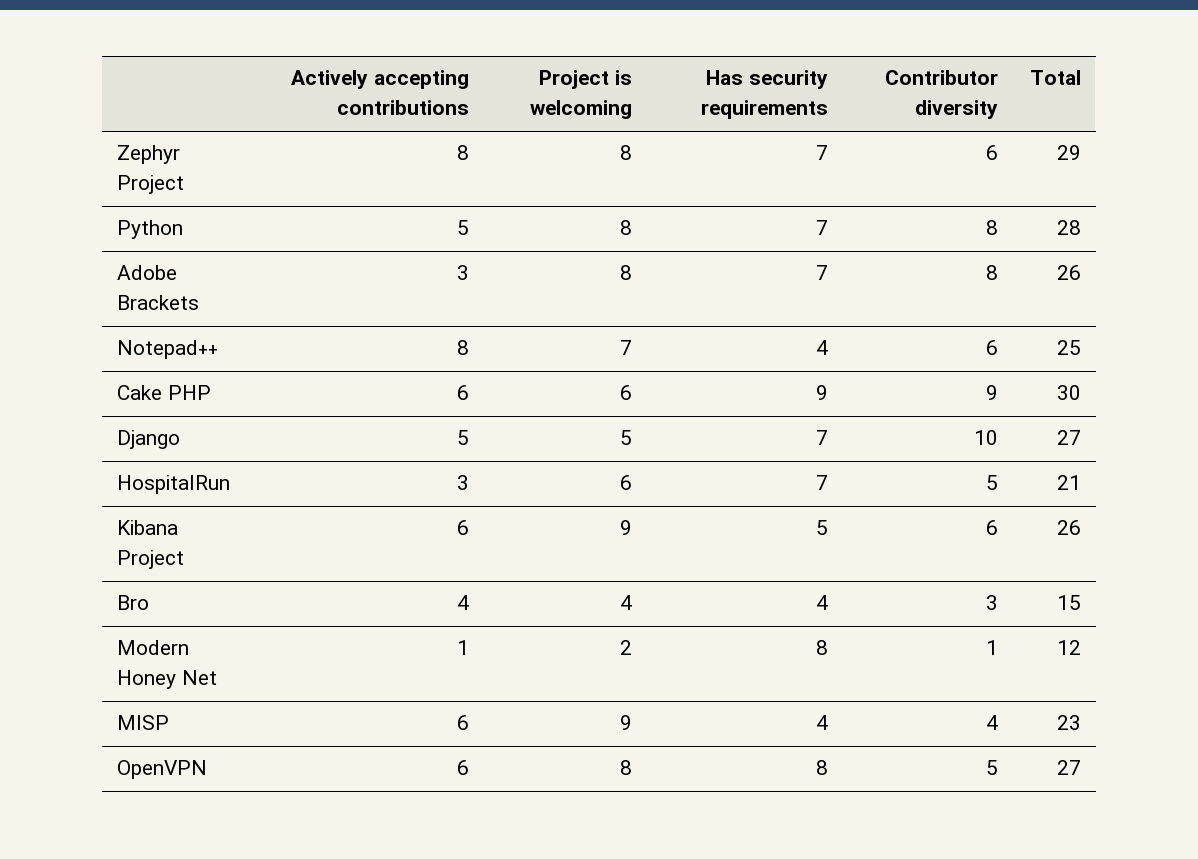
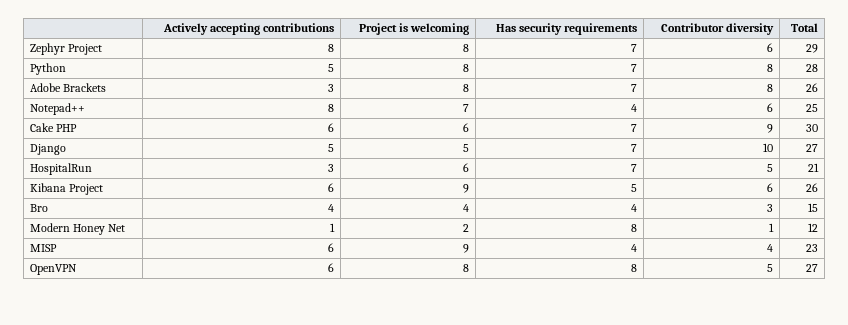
- Cake PHP | 6 | 6 | 9 | 9 | 30
+ Cake PHP | 6 | 6 | 7 | 9 | 30

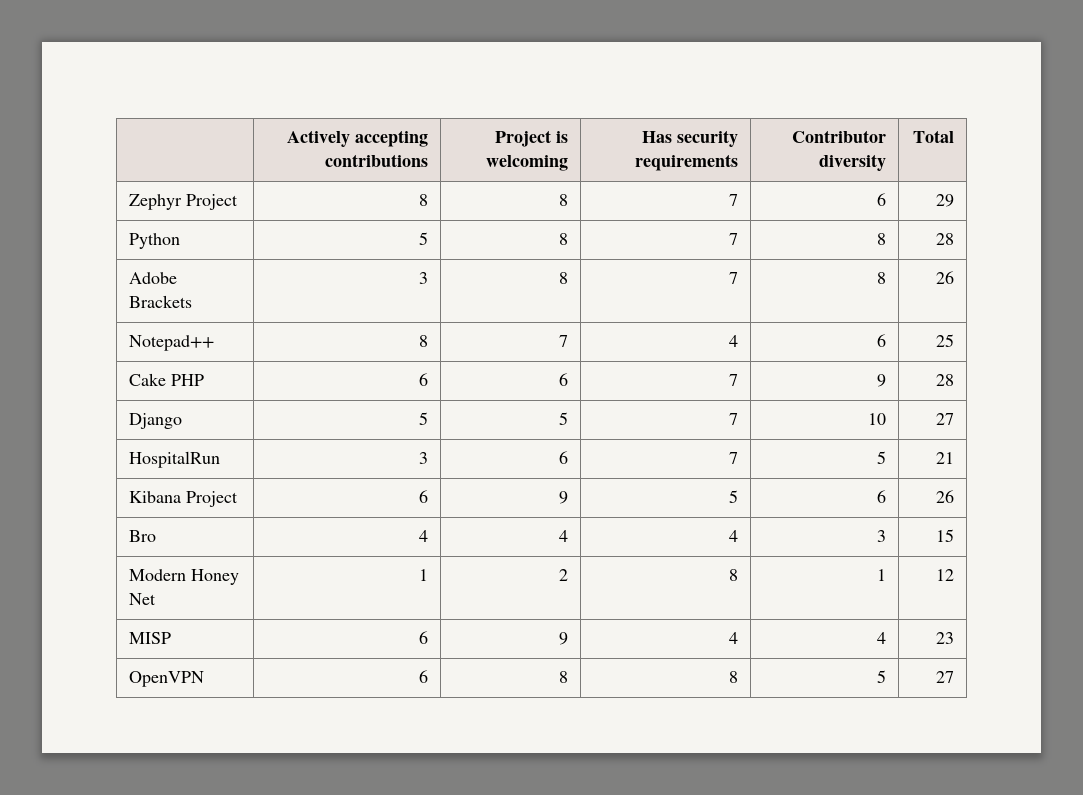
- Cake PHP | 6 | 6 | 7 | 9 | 30
+ Cake PHP | 6 | 6 | 7 | 9 | 28

